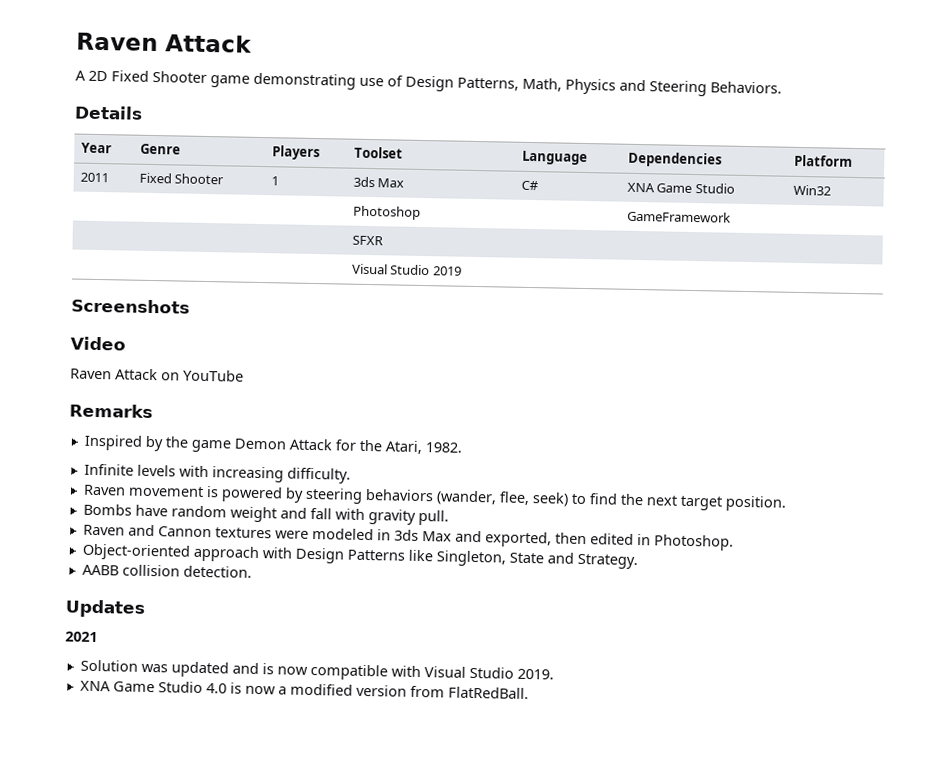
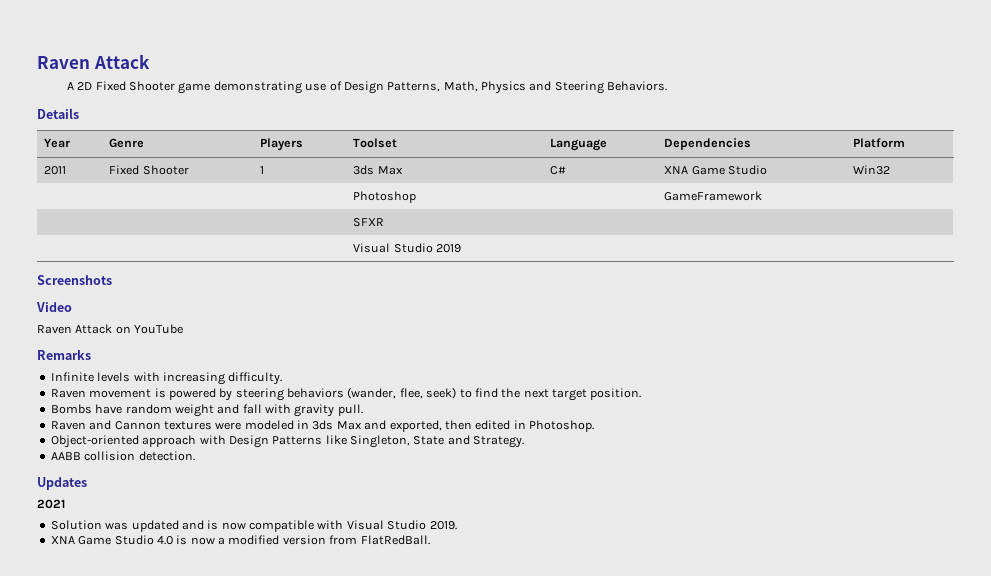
- Inspired by the game Demon Attack for the Atari, 1982.

